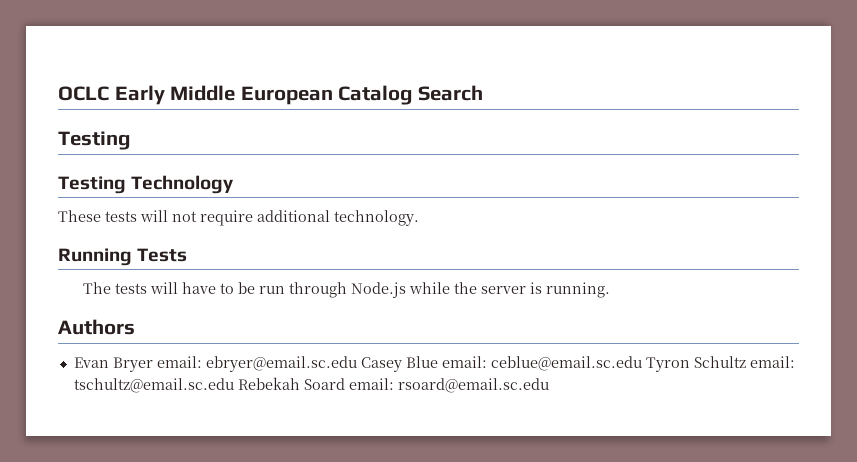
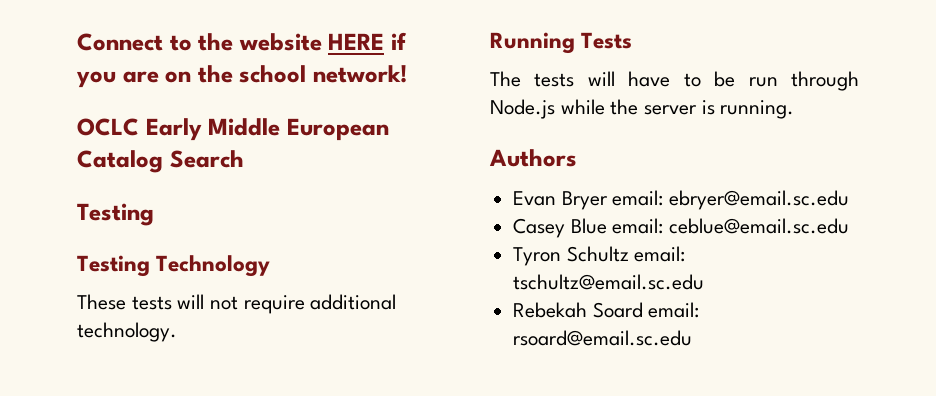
+ Connect to the website HERE if you are on the school network!
- Evan Bryer email: ebryer@email.sc.edu Casey Blue email: ceblue@email.sc.edu Tyron Schultz email: tschultz@email.sc.edu Rebekah Soard email: rsoard@email.sc.edu
+ Evan Bryer email: ebryer@email.sc.edu
+ Casey Blue email: ceblue@email.sc.edu
+ Tyron Schultz email: tschultz@email.sc.edu
+ Rebekah Soard email: rsoard@email.sc.edu

